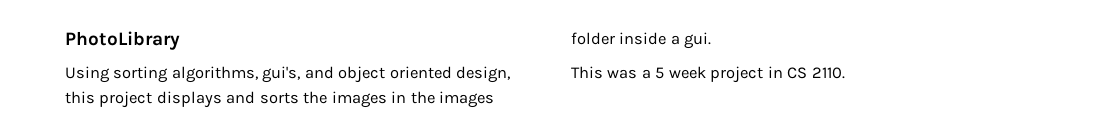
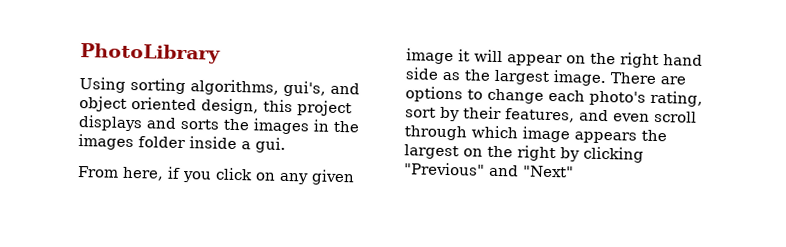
- This was a 5 week project in CS 2110.
+ From here, if you click on any given image it will appear on the right hand side as the largest image. There are options to change each photo's rating, sort by their features, and even scroll through which image appears the largest on the right by clicking "Previous" and "Next"

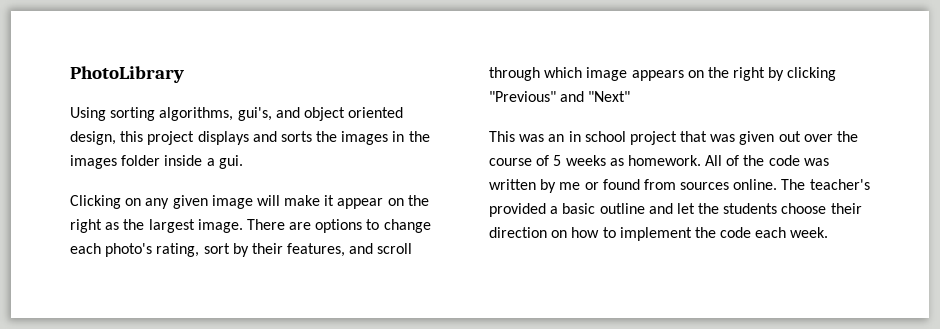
- From here, if you click on any given image it will appear on the right hand side as the largest image.
+ Clicking on any given image will make it appear on the right as the largest image.
- There are options to change each photo's rating, sort by their features, and even scroll through which image appears the largest on the right by clicking "Previous" and "Next"
+ There are options to change each photo's rating, sort by their features, and scroll through which image appears on the right by clicking "Previous" and "Next"
+ This was an in school project that was given out over the course of 5 weeks as homework. All of the code was written by me or found from sources online. The teacher's provided a basic outline and let the students choose their direction on how to implement the code each week.

